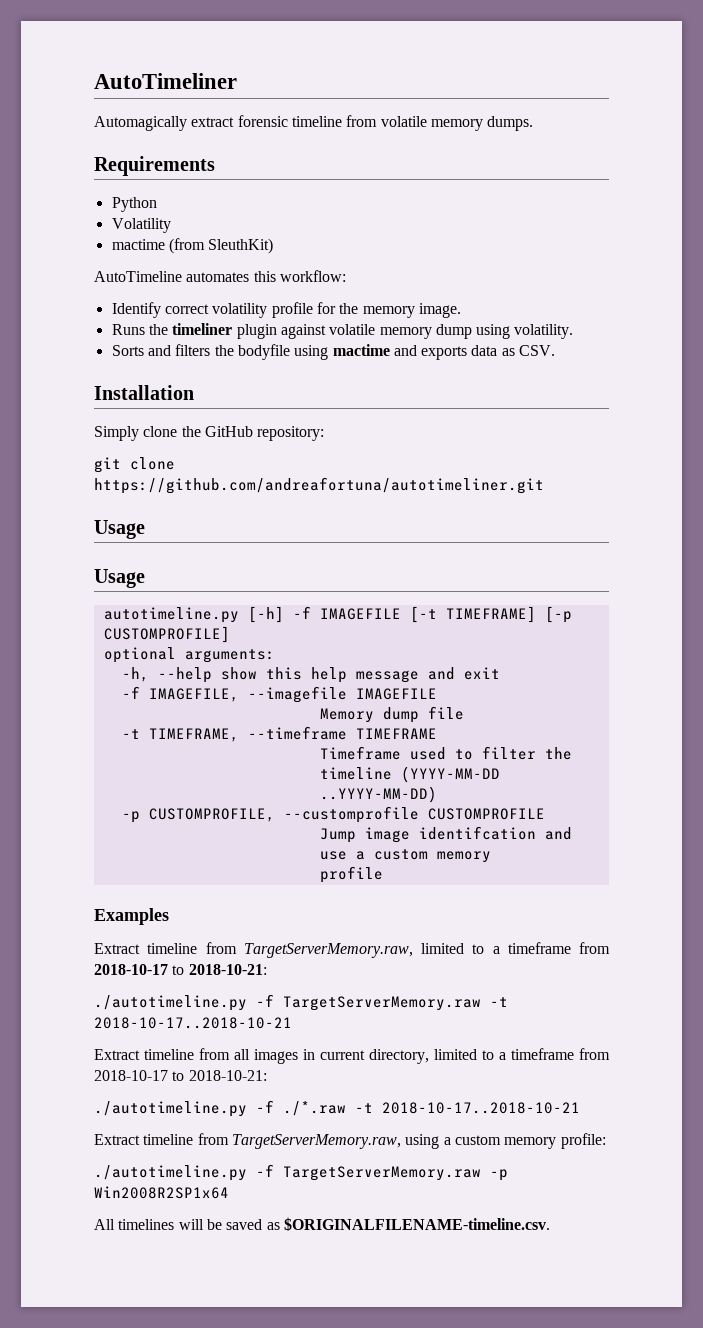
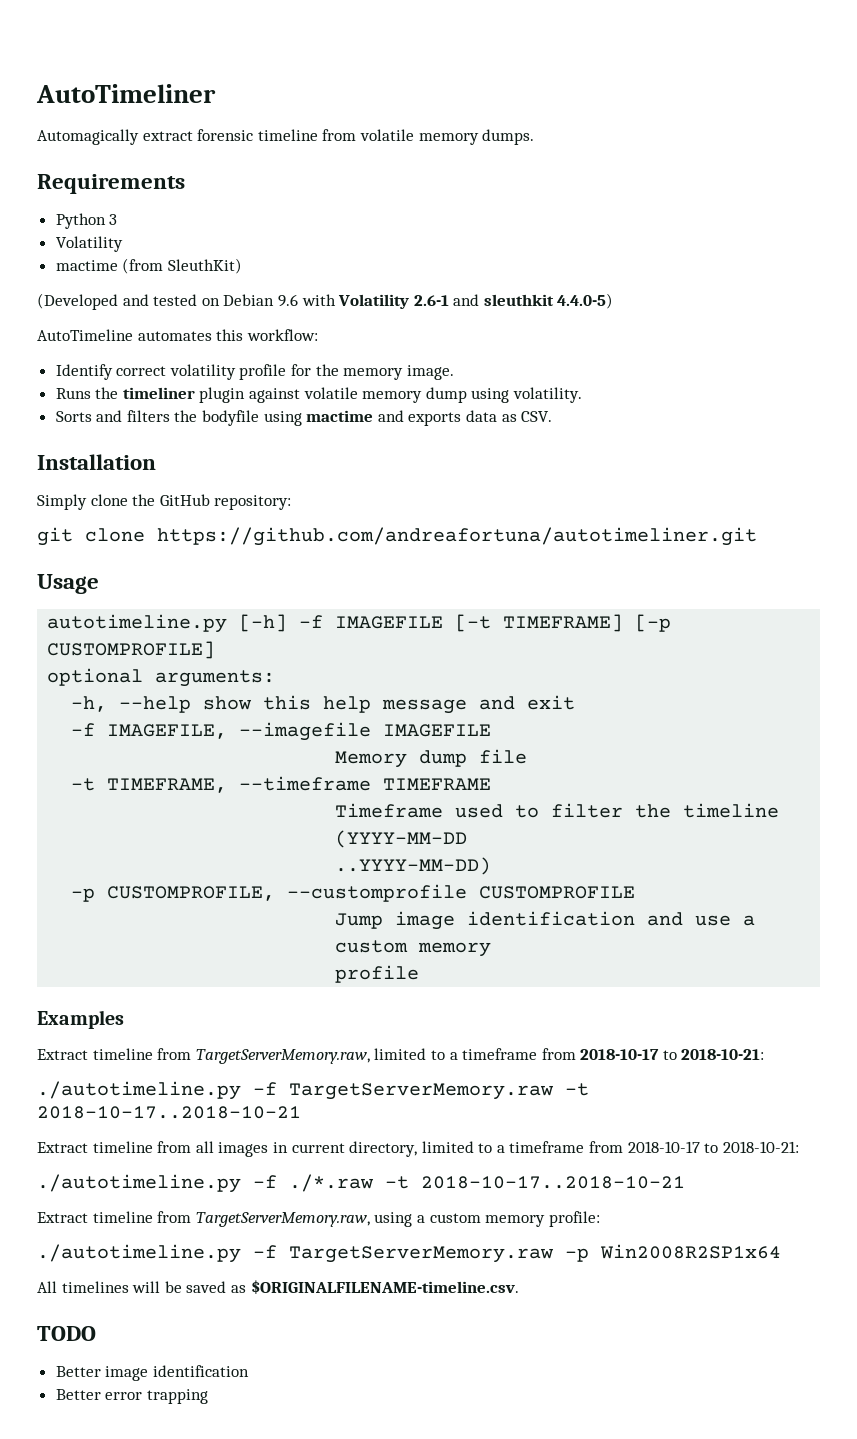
- Python
+ Python 3
+ (Developed and tested on Debian 9.6 with Volatility 2.6-1 and sleuthkit 4.4.0-5)
  git clone https://github.com/andreafortuna/autotimeliner.git
- Usage
- Jump image identifcation and use a custom memory
+ Jump image identification and use a custom memory
+ TODO
+ Better image identification
+ Better error trapping

